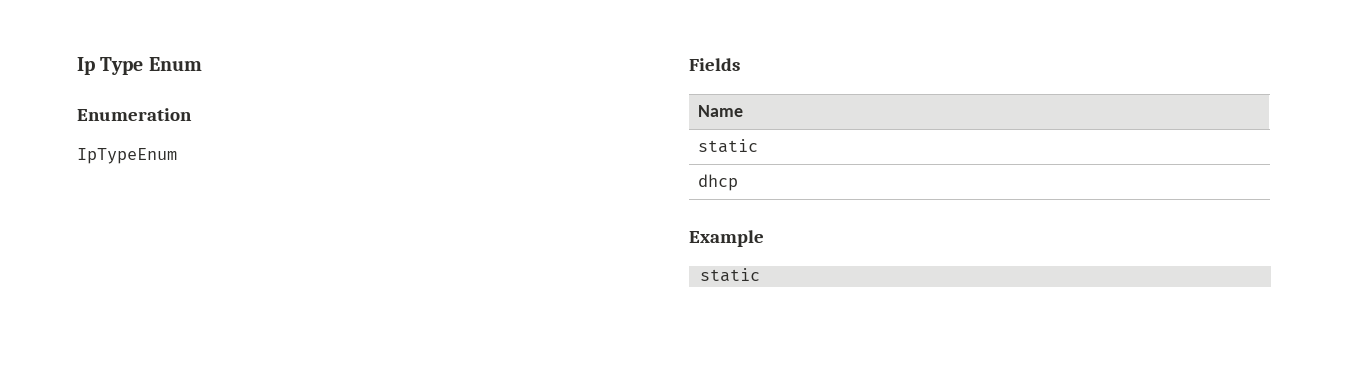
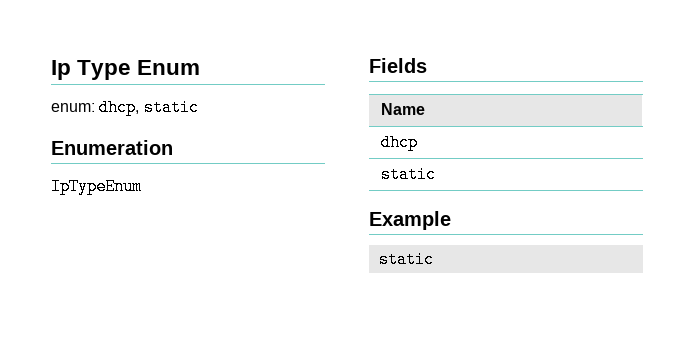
+ enum: dhcp, static
  Name
+ dhcp
  static
- dhcp

